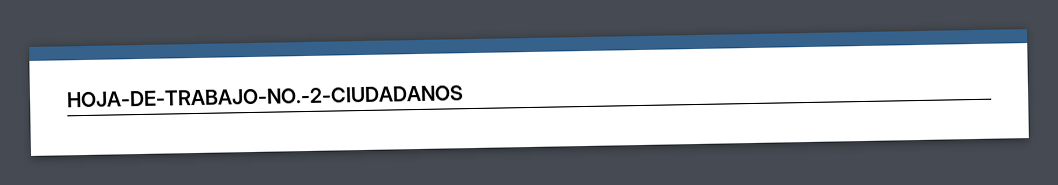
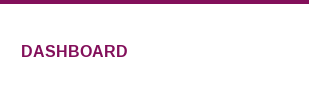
- HOJA-DE-TRABAJO-NO.-2-CIUDADANOS
+ DASHBOARD

